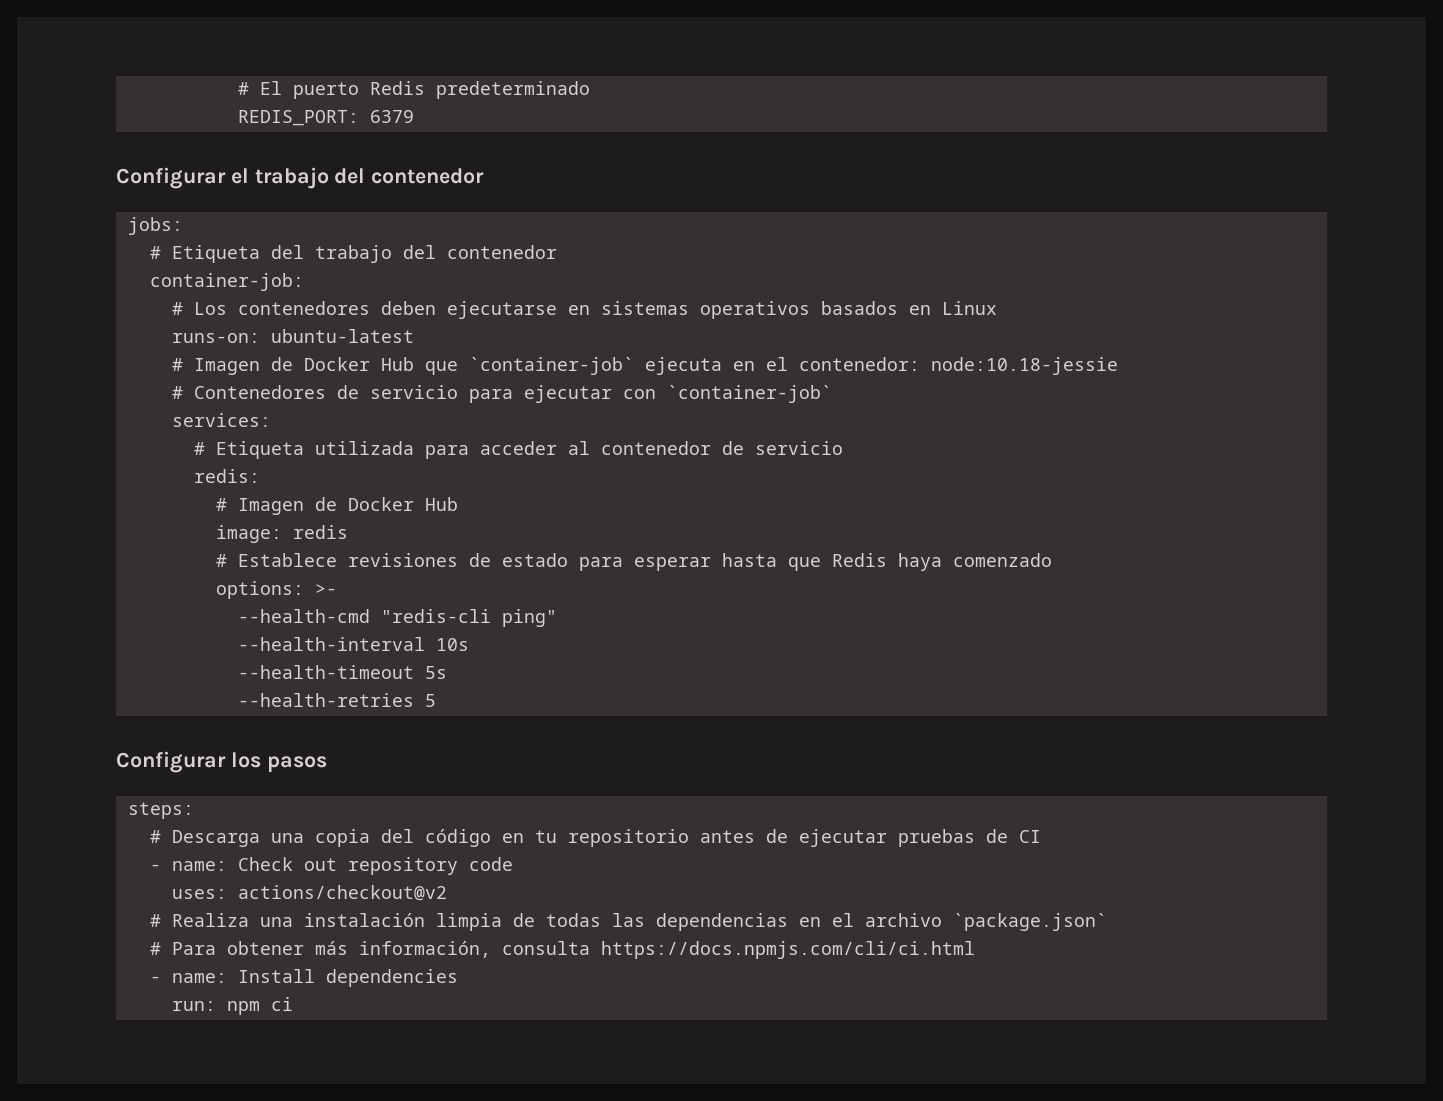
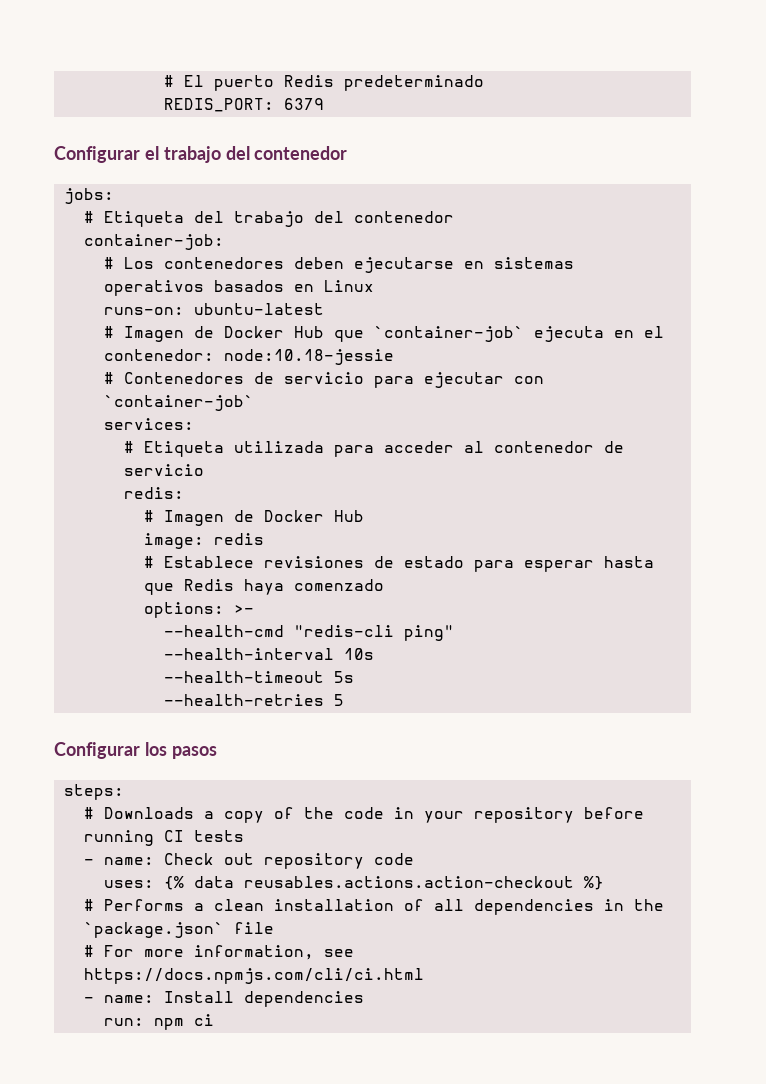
- # Descarga una copia del código en tu repositorio antes de ejecutar pruebas de CI
+ # Downloads a copy of the code in your repository before running CI tests
- uses: actions/checkout@v2
- # Realiza una instalación limpia de todas las dependencias en el archivo `package.json`
- # Para obtener más información, consulta https://docs.npmjs.com/cli/ci.html
+ uses: {% data reusables.actions.action-checkout %}
+ # Performs a clean installation of all dependencies in the `package.json` file
+ # For more information, see https://docs.npmjs.com/cli/ci.html

